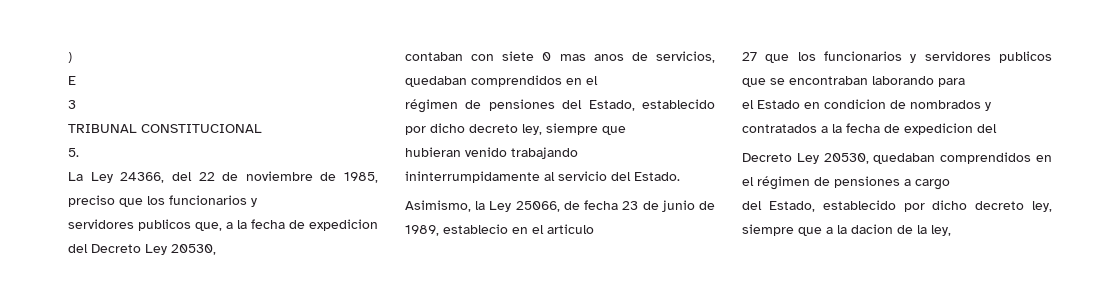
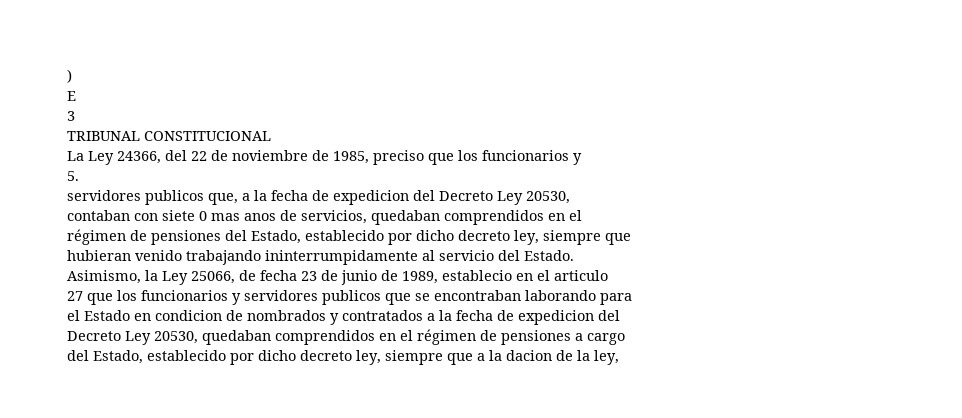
- 5.
+ 5.

